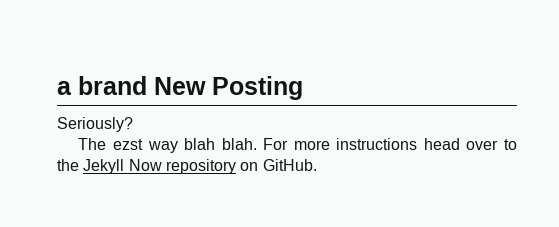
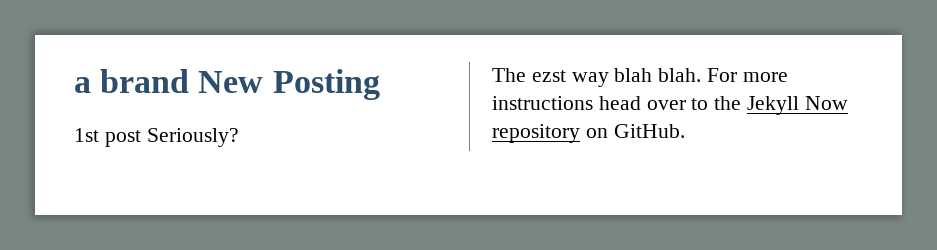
- Seriously?
+ 1st post Seriously?

